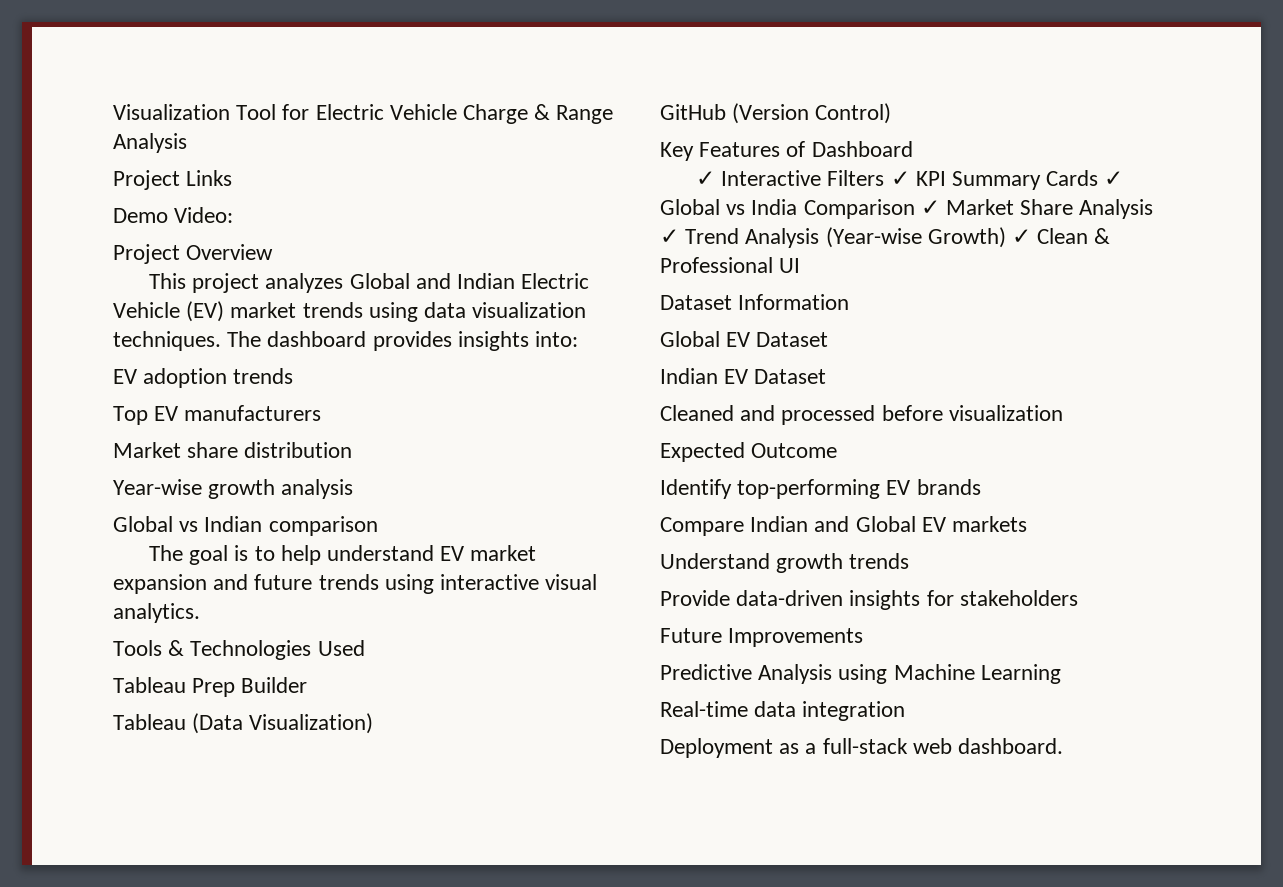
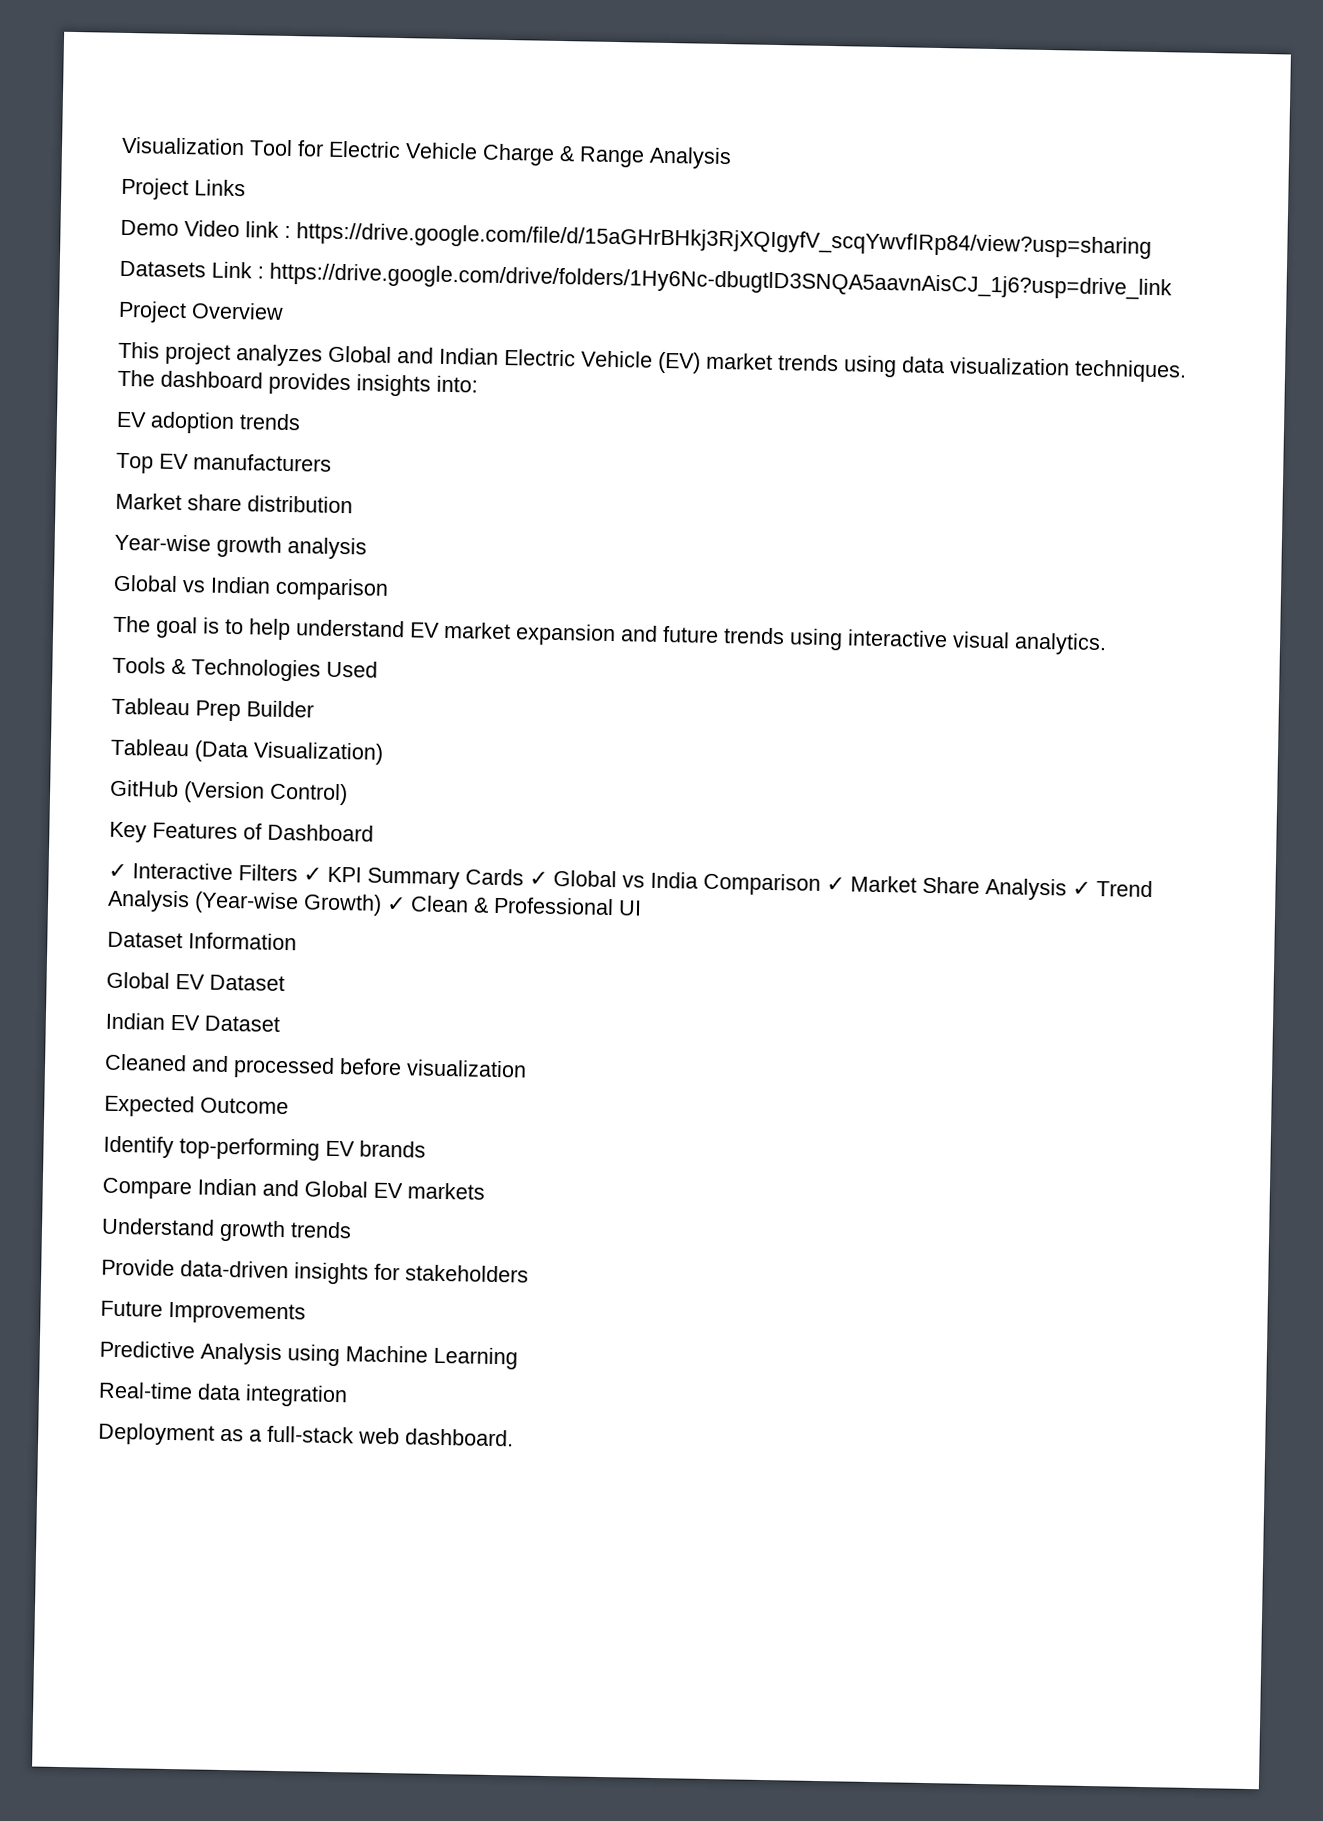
- Demo Video:
+ Demo Video link : https://drive.google.com/file/d/15aGHrBHkj3RjXQIgyfV_scqYwvfIRp84/view?usp=sharing
+ Datasets Link : https://drive.google.com/drive/folders/1Hy6Nc-dbugtlD3SNQA5aavnAisCJ_1j6?usp=drive_link

